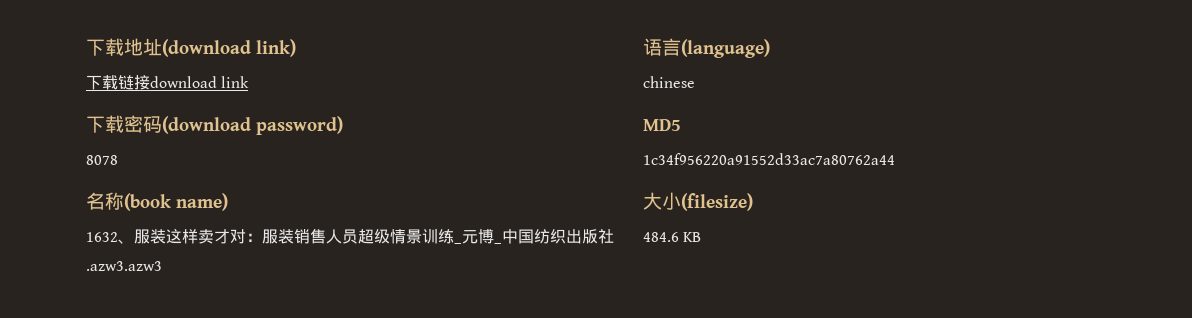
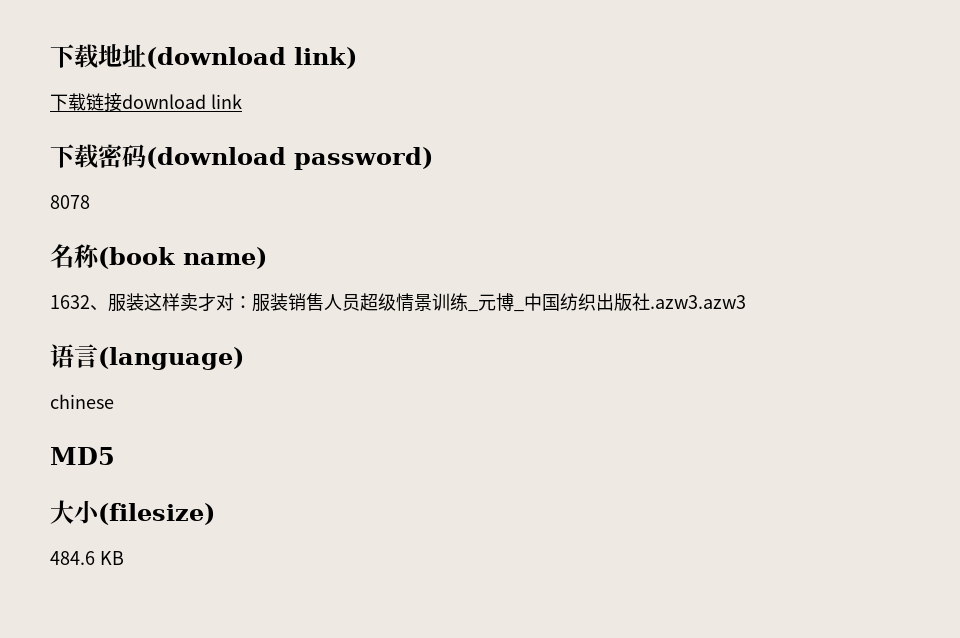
- 1c34f956220a91552d33ac7a80762a44

